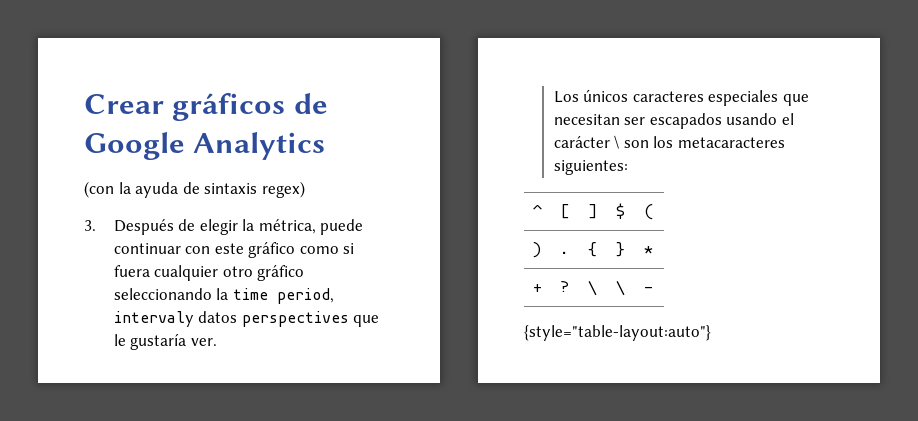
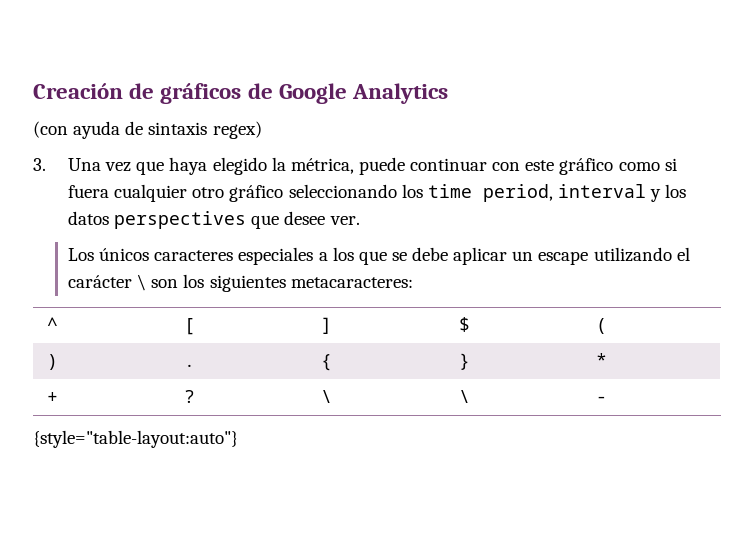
- Crear gráficos de Google Analytics
+ Creación de gráficos de Google Analytics
- (con la ayuda de sintaxis regex)
+ (con ayuda de sintaxis regex)
- 3. Después de elegir la métrica, puede continuar con este gráfico como si fuera cualquier otro gráfico seleccionando la time period, intervaly datos perspectives que le gustaría ver.
+ 3. Una vez que haya elegido la métrica, puede continuar con este gráfico como si fuera cualquier otro gráfico seleccionando los time period, interval y los datos perspectives que desee ver.
- Los únicos caracteres especiales que necesitan ser escapados usando el carácter \ son los metacaracteres siguientes:
+ Los únicos caracteres especiales a los que se debe aplicar un escape utilizando el carácter \ son los siguientes metacaracteres:

